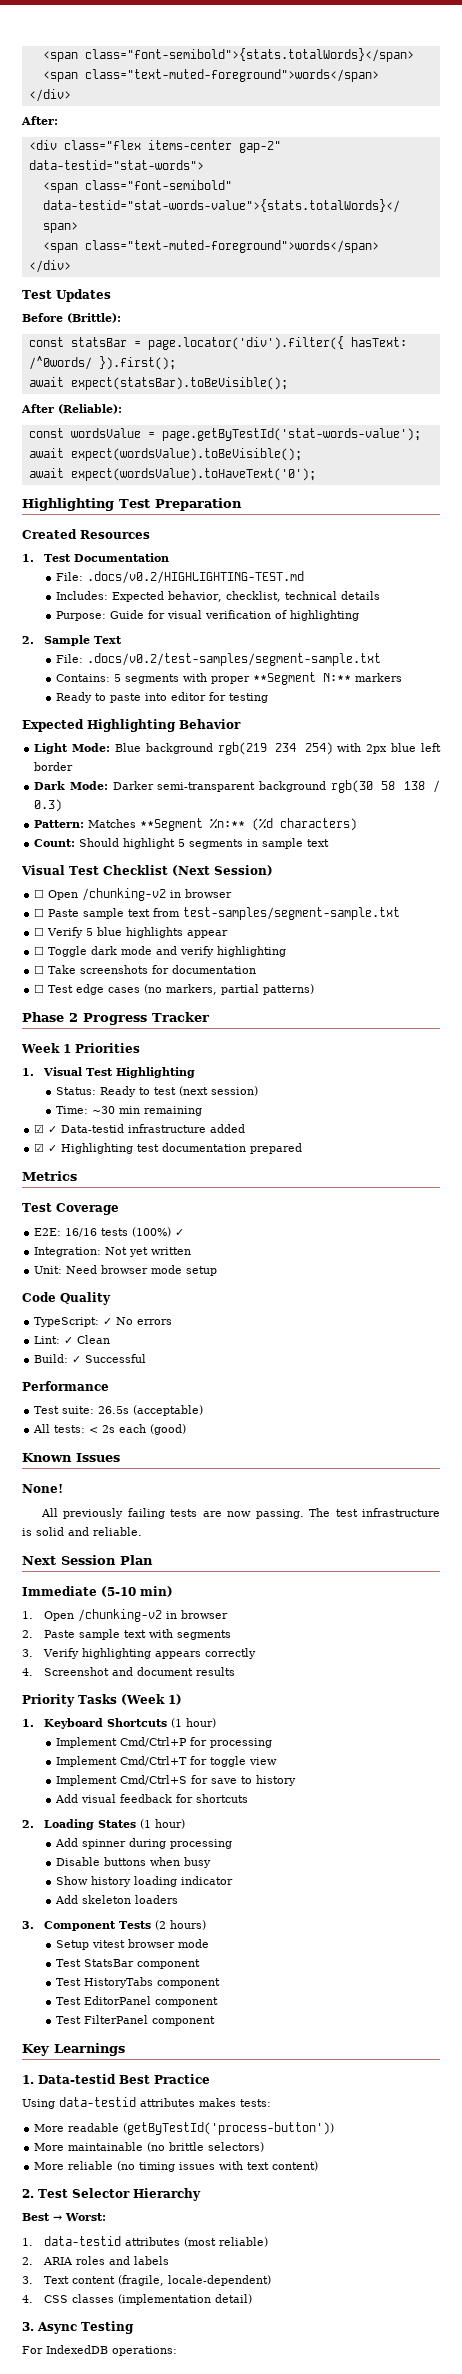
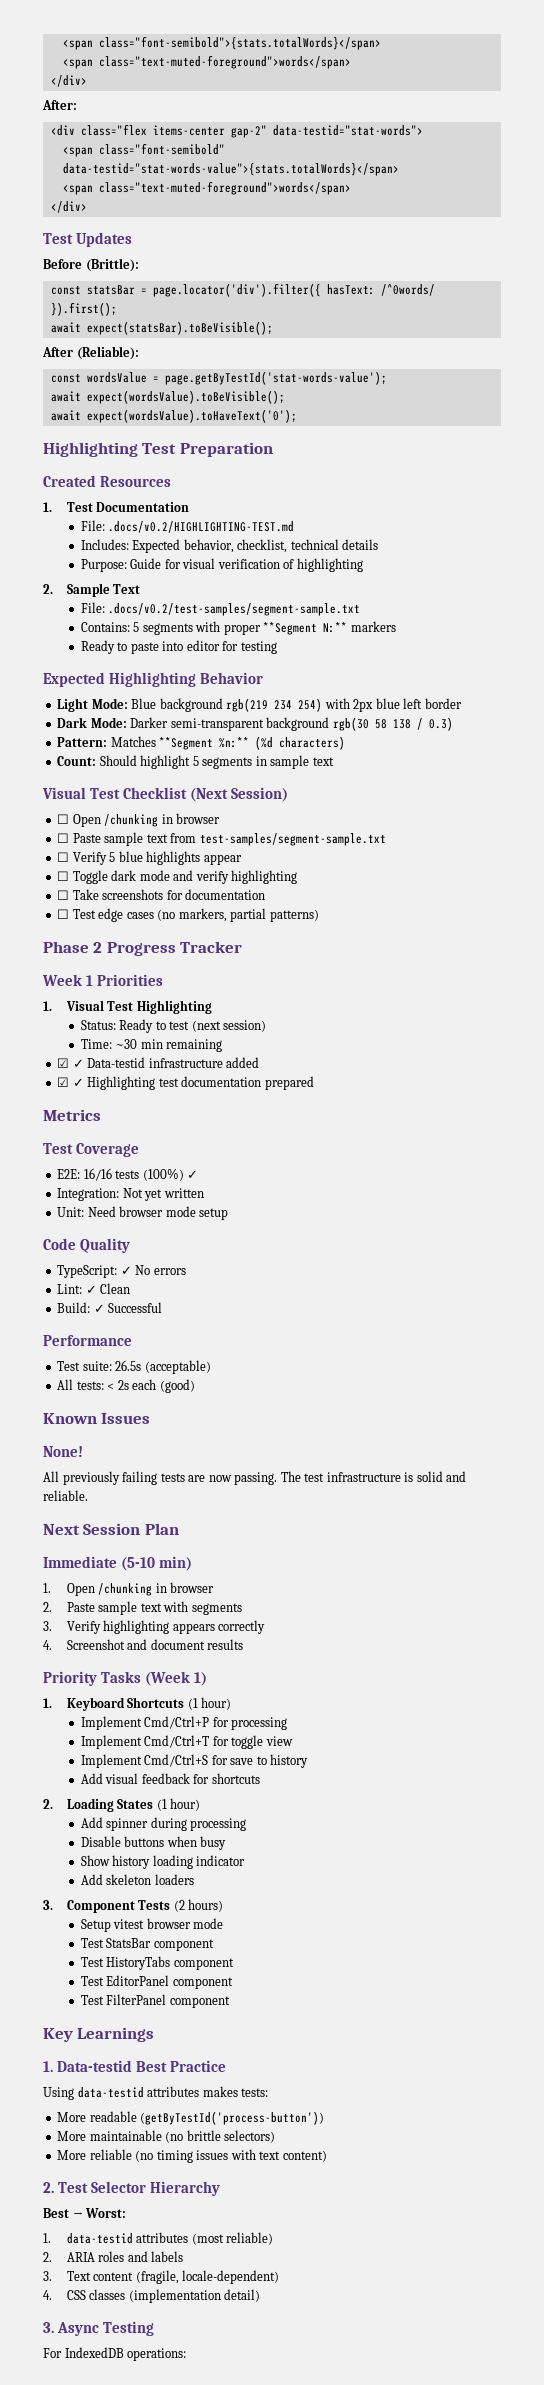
- ☐ Open /chunking-v2 in browser
+ ☐ Open /chunking in browser
- 1. Open /chunking-v2 in browser
+ 1. Open /chunking in browser

